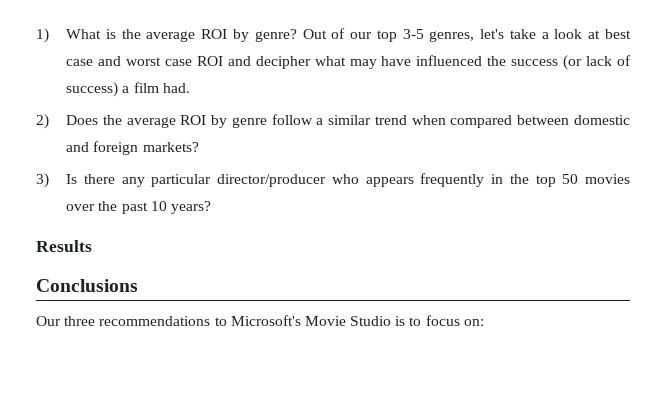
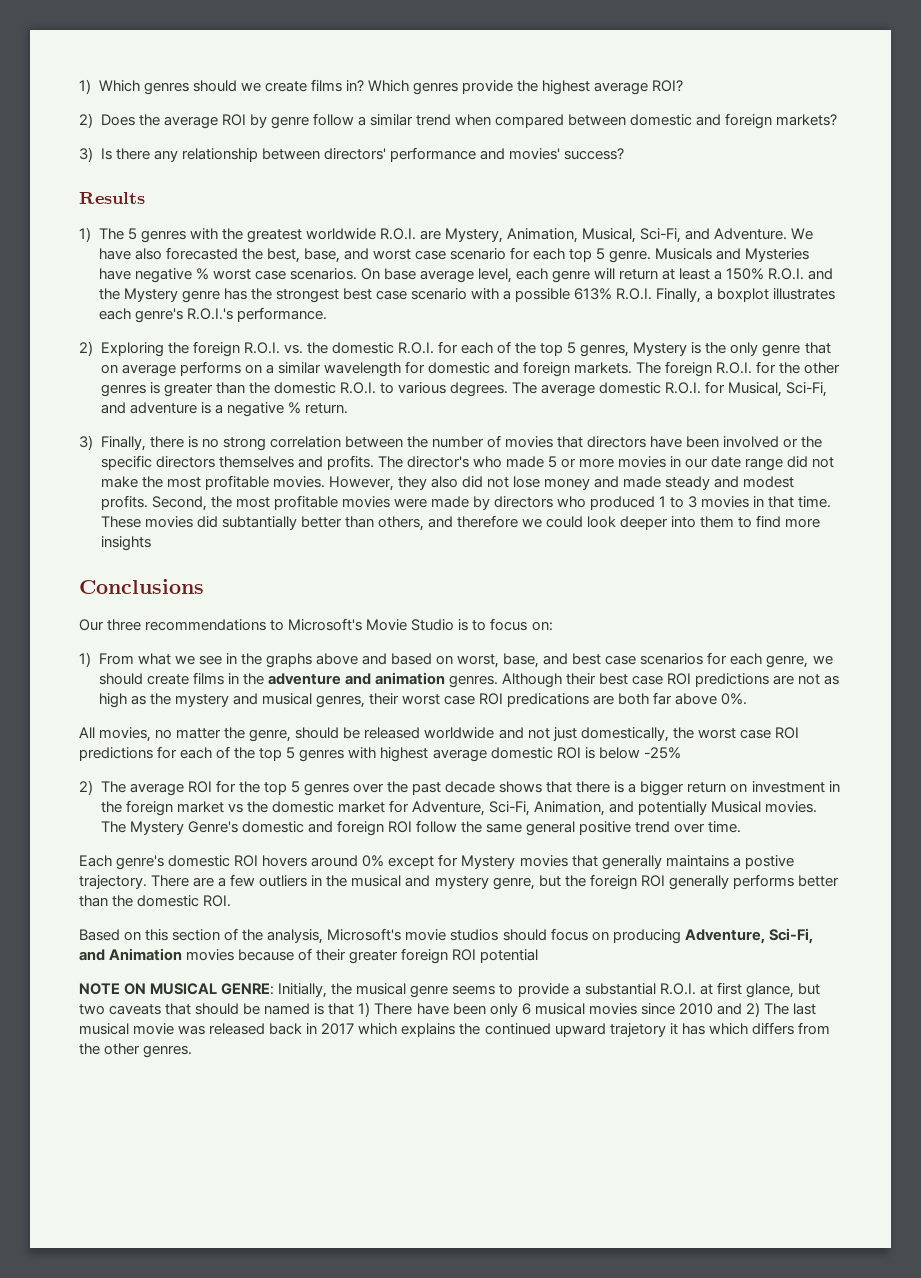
- 1) What is the average ROI by genre? Out of our top 3-5 genres, let's take a look at best case and worst case ROI and decipher what may have influenced the success (or lack of success) a film had.
+ 1) Which genres should we create films in? Which genres provide the highest average ROI?
- 3) Is there any particular director/producer who appears frequently in the top 50 movies over the past 10 years?
+ 3) Is there any relationship between directors' performance and movies' success?
  Results
+ 1) The 5 genres with the greatest worldwide R.O.I. are Mystery, Animation, Musical, Sci-Fi, and Adventure. We have also forecasted the best, base, and worst case scenario for each top 5 genre. Musicals and Mysteries have negative % worst case scenarios. On base average level, each genre will return at least a 150% R.O.I. and the Mystery genre has the strongest best case scenario with a possible 613% R.O.I. Finally, a boxplot illustrates each genre's R.O.I.'s performance.
+ 2) Exploring the foreign R.O.I. vs. the domestic R.O.I. for each of the top 5 genres, Mystery is the only genre that on average performs on a similar wavelength for domestic and foreign markets. The foreign R.O.I. for the other genres is greater than the domestic R.O.I. to various degrees. The average domestic R.O.I. for Musical, Sci-Fi, and adventure is a negative % return.
+ 3) Finally, there is no strong correlation between the number of movies that directors have been involved or the specific directors themselves and profits. The director's who made 5 or more movies in our date range did not make the most profitable movies. However, they also did not lose money and made steady and modest profits. Second, the most profitable movies were made by directors who produced 1 to 3 movies in that time. These movies did subtantially better than others, and therefore we could look deeper into them to find more insights
+ 1) From what we see in the graphs above and based on worst, base, and best case scenarios for each genre, we should create films in the adventure and animation genres. Although their best case ROI predictions are not as high as the mystery and musical genres, their worst case ROI predications are both far above 0%.
+ All movies, no matter the genre, should be released worldwide and not just domestically, the worst case ROI predictions for each of the top 5 genres with highest average domestic ROI is below -25%
+ 2) The average ROI for the top 5 genres over the past decade shows that there is a bigger return on investment in the foreign market vs the domestic market for Adventure, Sci-Fi, Animation, and potentially Musical movies. The Mystery Genre's domestic and foreign ROI follow the same general positive trend over time.
+ Each genre's domestic ROI hovers around 0% except for Mystery movies that generally maintains a postive trajectory. There are a few outliers in the musical and mystery genre, but the foreign ROI generally performs better than the domestic ROI.
+ Based on this section of the analysis, Microsoft's movie studios should focus on producing Adventure, Sci-Fi, and Animation movies because of their greater foreign ROI potential
+ NOTE ON MUSICAL GENRE: Initially, the musical genre seems to provide a substantial R.O.I. at first glance, but two caveats that should be named is that 1) There have been only 6 musical movies since 2010 and 2) The last musical movie was released back in 2017 which explains the continued upward trajetory it has which differs from the other genres.

